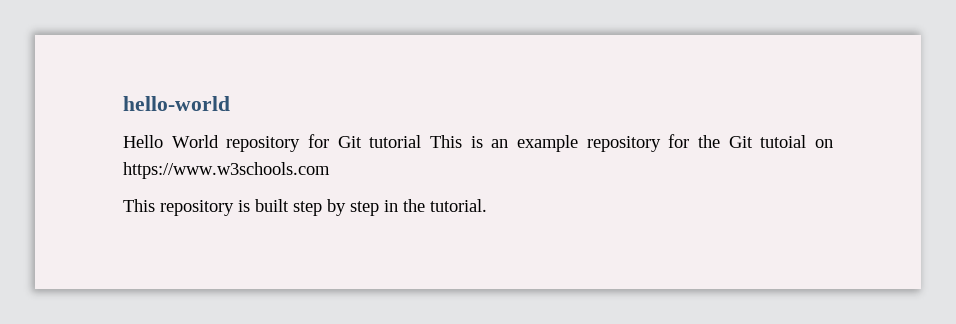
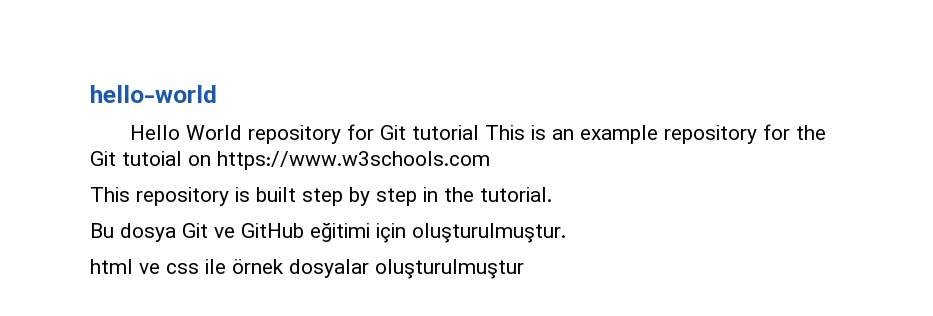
+ Bu dosya Git ve GitHub eğitimi için oluşturulmuştur.
+ html ve css ile örnek dosyalar oluşturulmuştur

